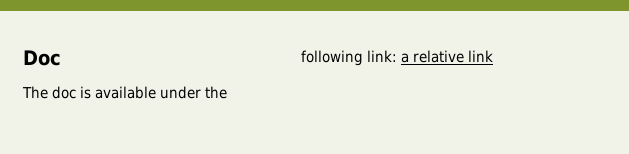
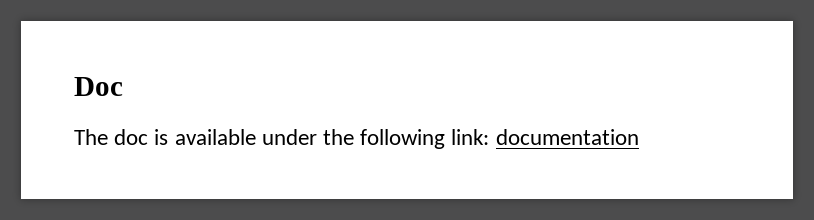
- The doc is available under the following link: a relative link
+ The doc is available under the following link: documentation

